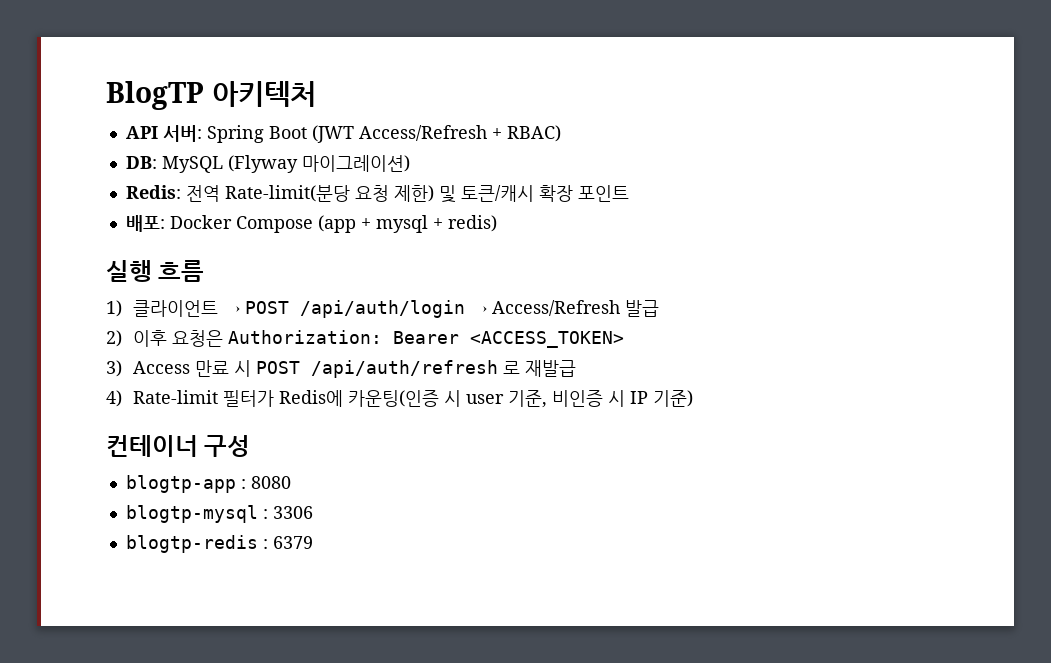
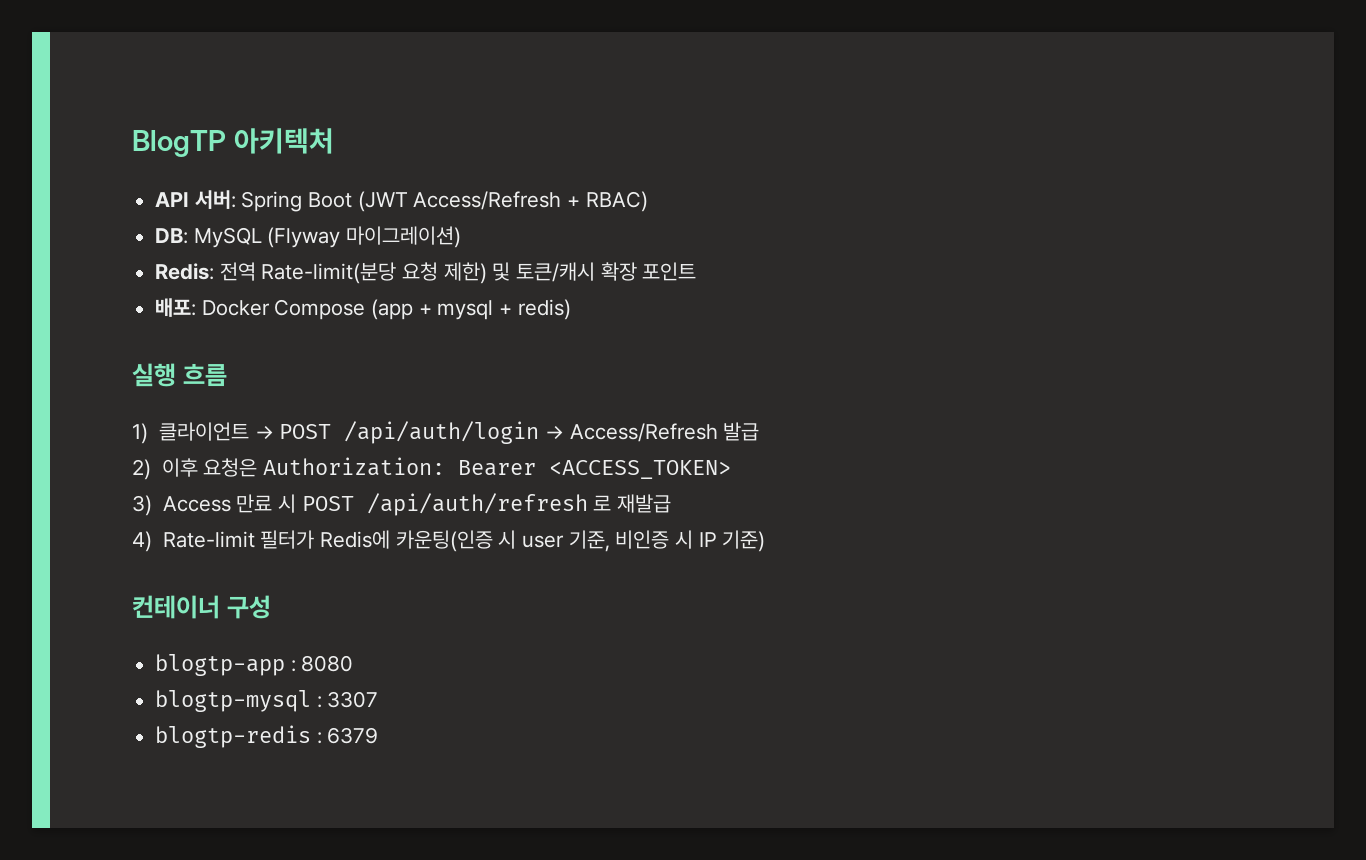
- blogtp-mysql : 3306
+ blogtp-mysql : 3307

